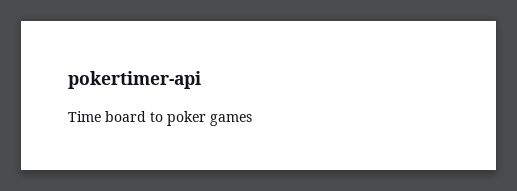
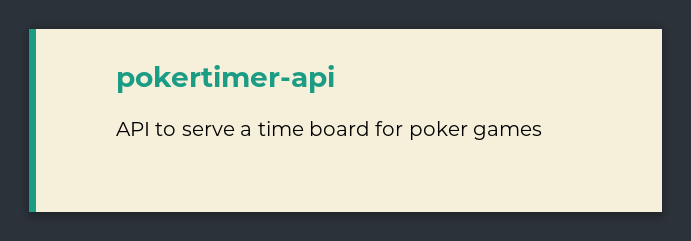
- Time board to poker games
+ API to serve a time board for poker games

